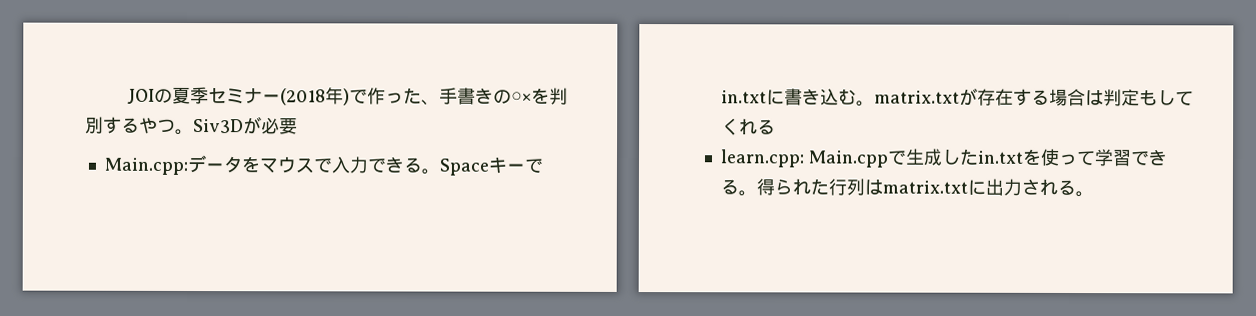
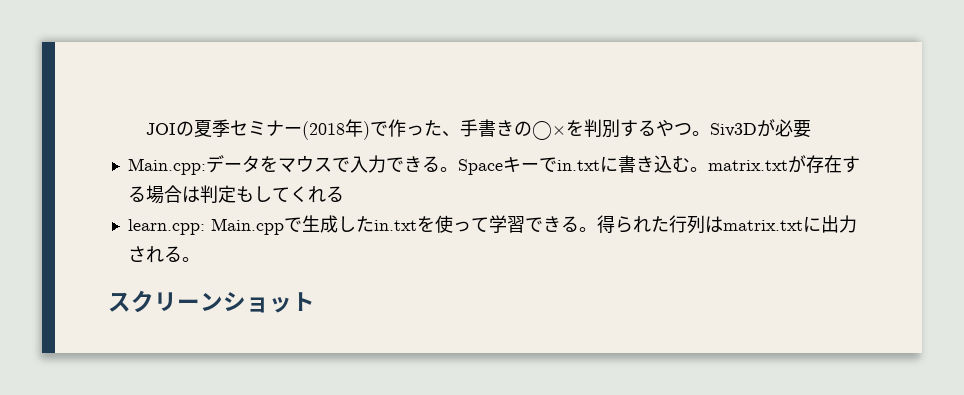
+ スクリーンショット

